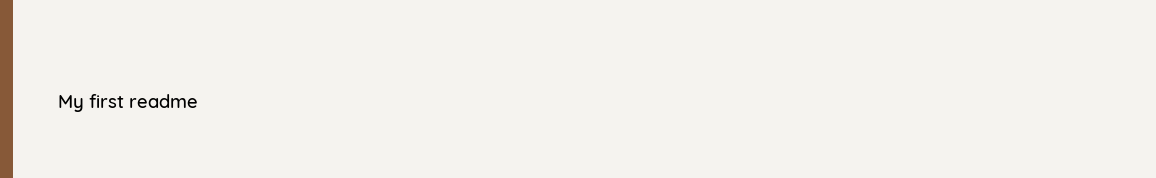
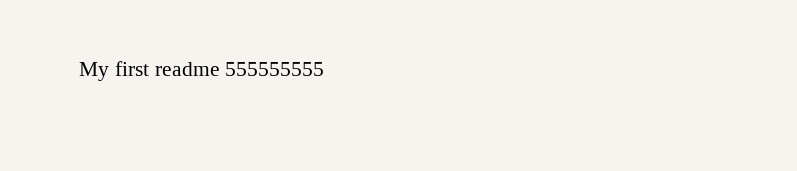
- My first readme
+ My first readme 555555555

